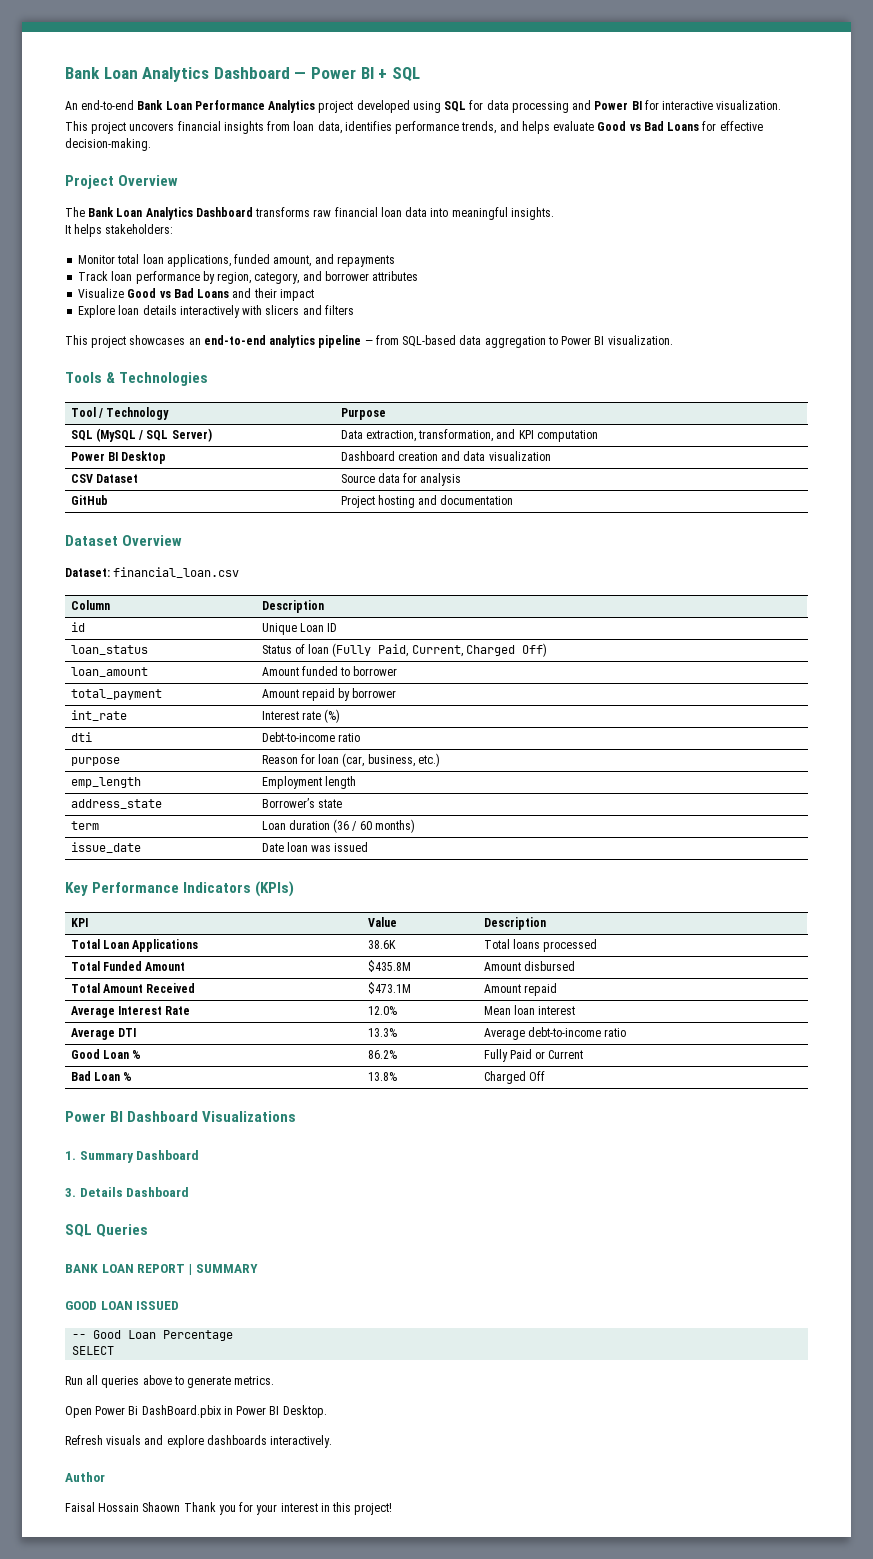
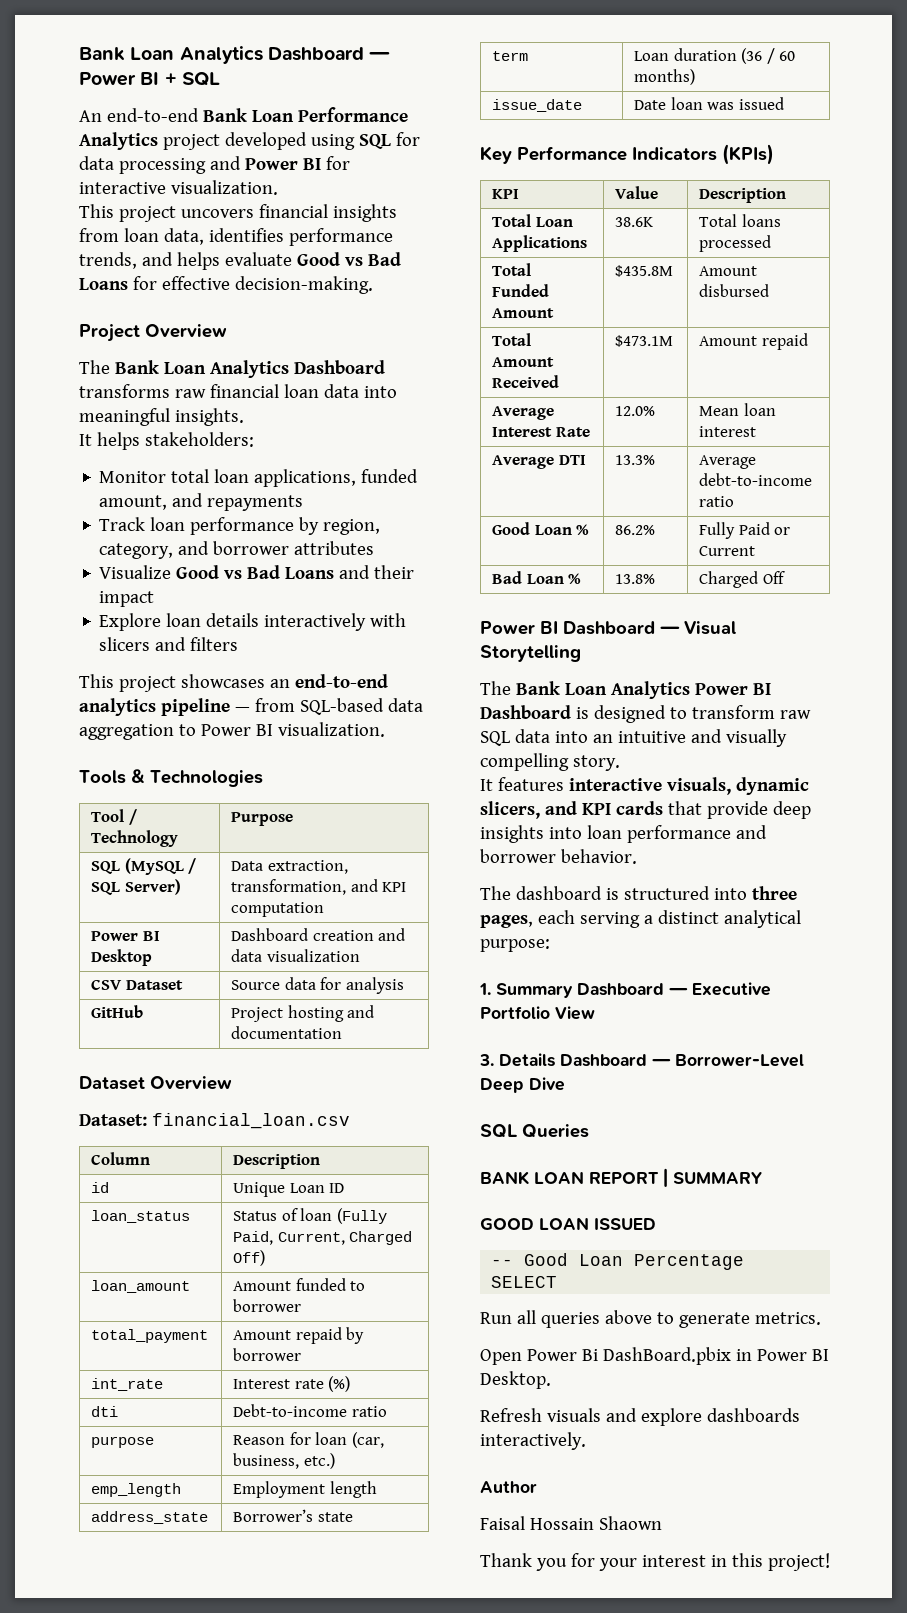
- Power BI Dashboard Visualizations
+ Power BI Dashboard — Visual Storytelling
+ The Bank Loan Analytics Power BI Dashboard is designed to transform raw SQL data into an intuitive and visually compelling story.
+ It features interactive visuals, dynamic slicers, and KPI cards that provide deep insights into loan performance and borrower behavior.
+ The dashboard is structured into three pages, each serving a distinct analytical purpose:
- 1. Summary Dashboard
+ 1. Summary Dashboard — Executive Portfolio View
- 3. Details Dashboard
+ 3. Details Dashboard — Borrower-Level Deep Dive
- Faisal Hossain Shaown Thank you for your interest in this project!
+ Faisal Hossain Shaown
+ Thank you for your interest in this project!

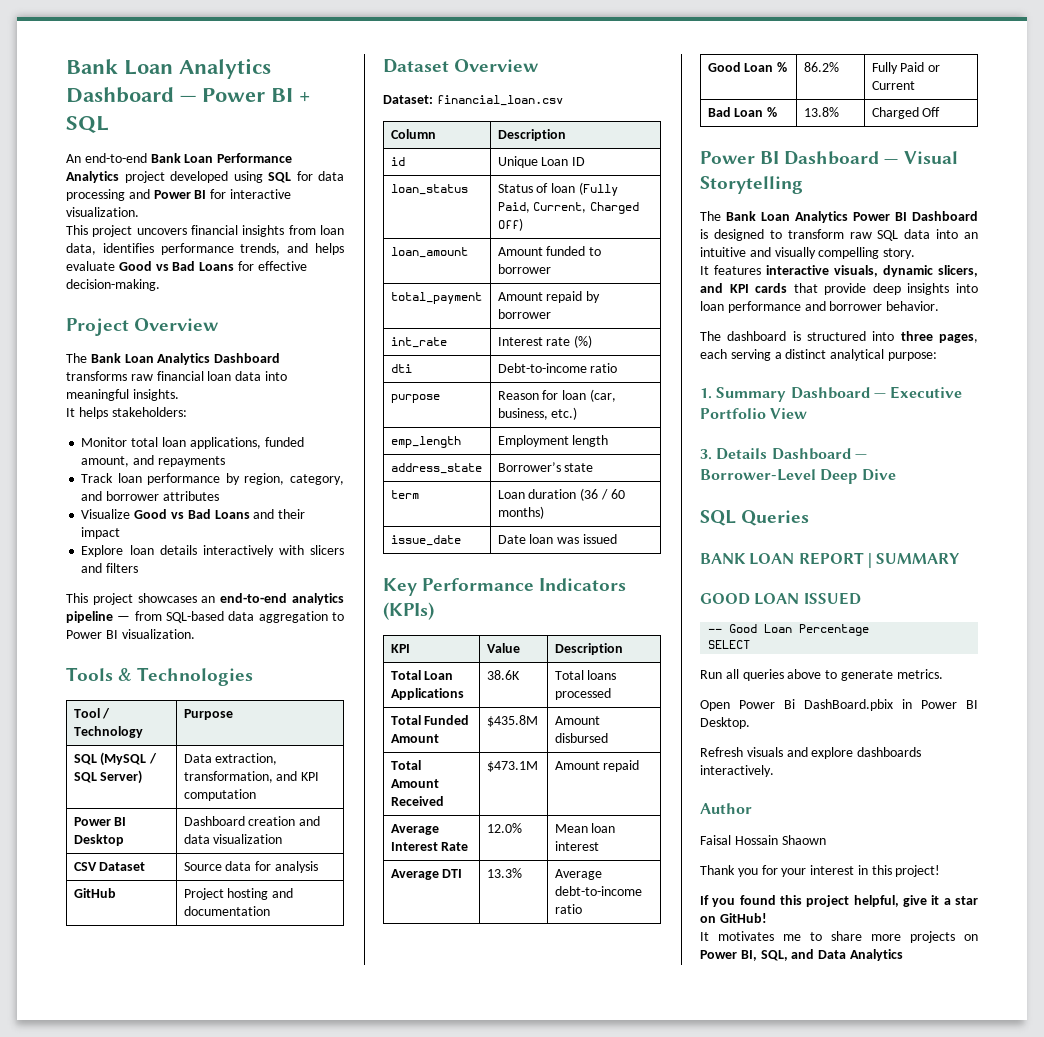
+ If you found this project helpful, give it a star on GitHub!
+ It motivates me to share more projects on Power BI, SQL, and Data Analytics

